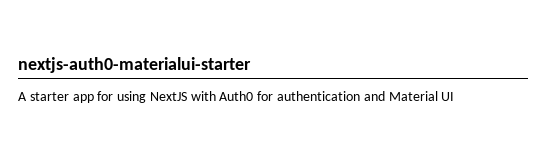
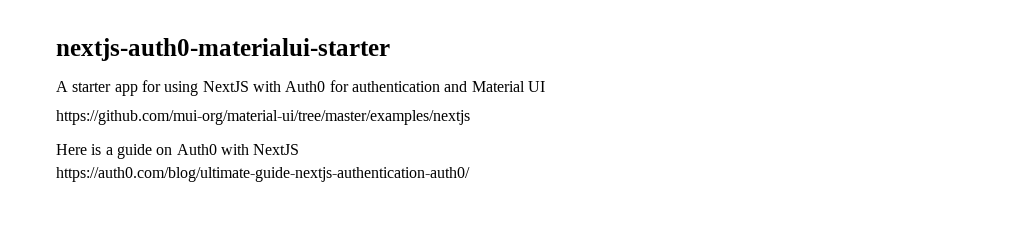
+ https://github.com/mui-org/material-ui/tree/master/examples/nextjs
+ Here is a guide on Auth0 with NextJS
+ https://auth0.com/blog/ultimate-guide-nextjs-authentication-auth0/

